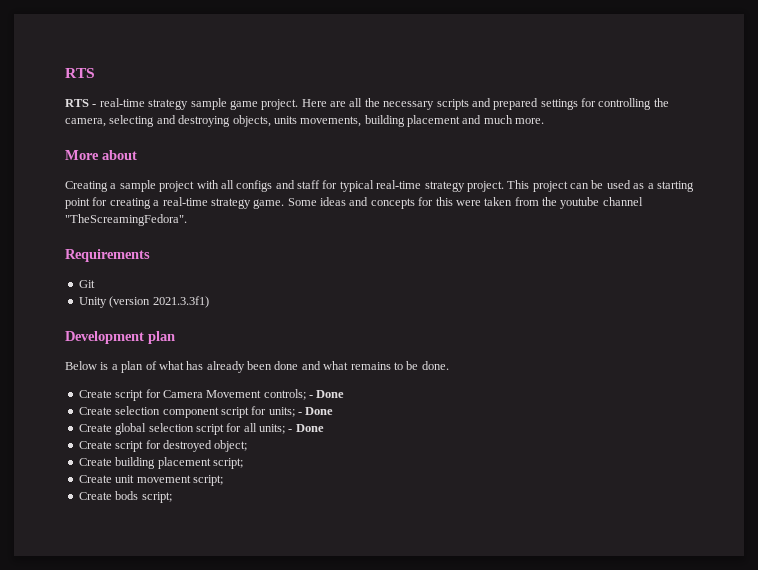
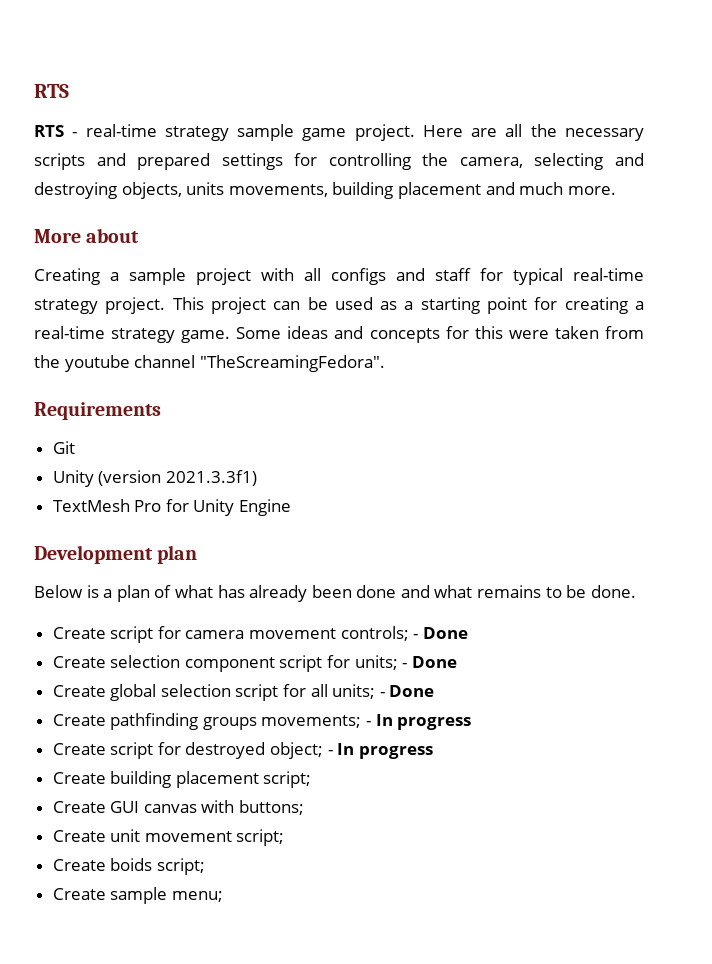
+ TextMesh Pro for Unity Engine
- Create script for Camera Movement controls; - Done
+ Create script for camera movement controls; - Done
+ Create pathfinding groups movements; - In progress
- Create script for destroyed object;
+ Create script for destroyed object; - In progress
+ Create GUI canvas with buttons;
- Create bods script;
+ Create boids script;
+ Create sample menu;

